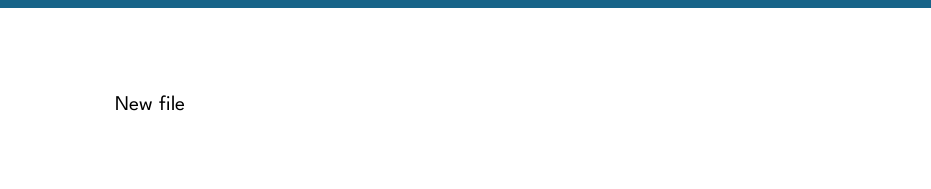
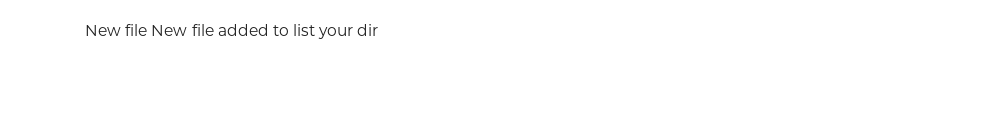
- New file
+ New file New file added to list your dir

